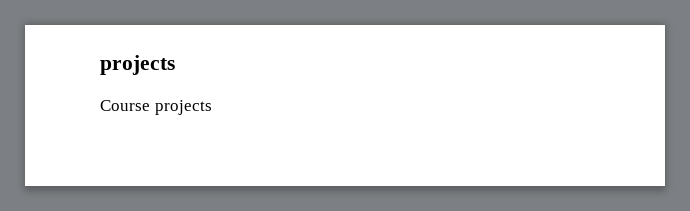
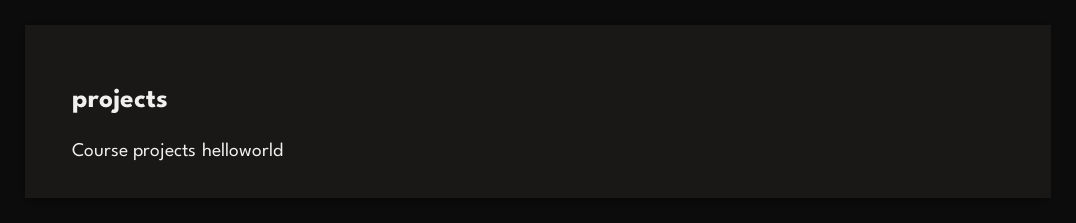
- Course projects
+ Course projects helloworld

